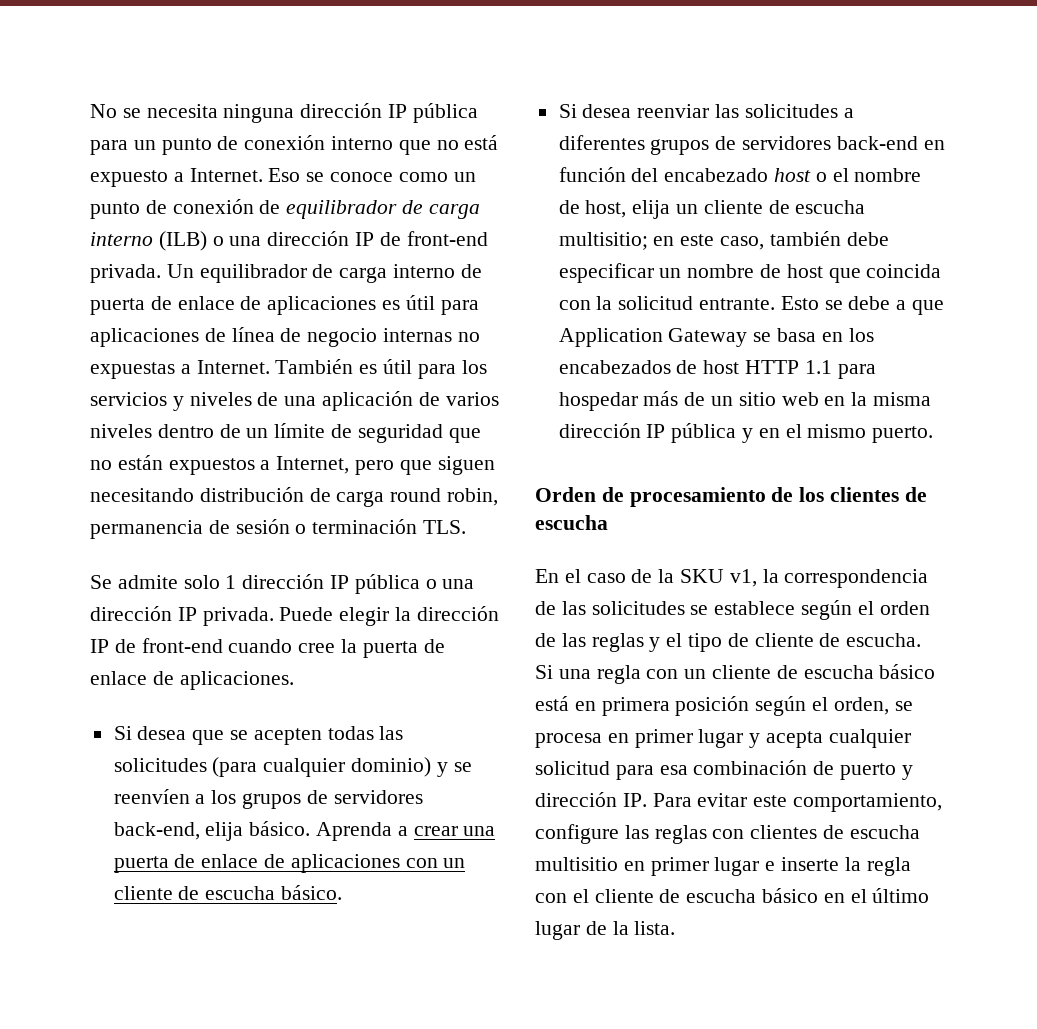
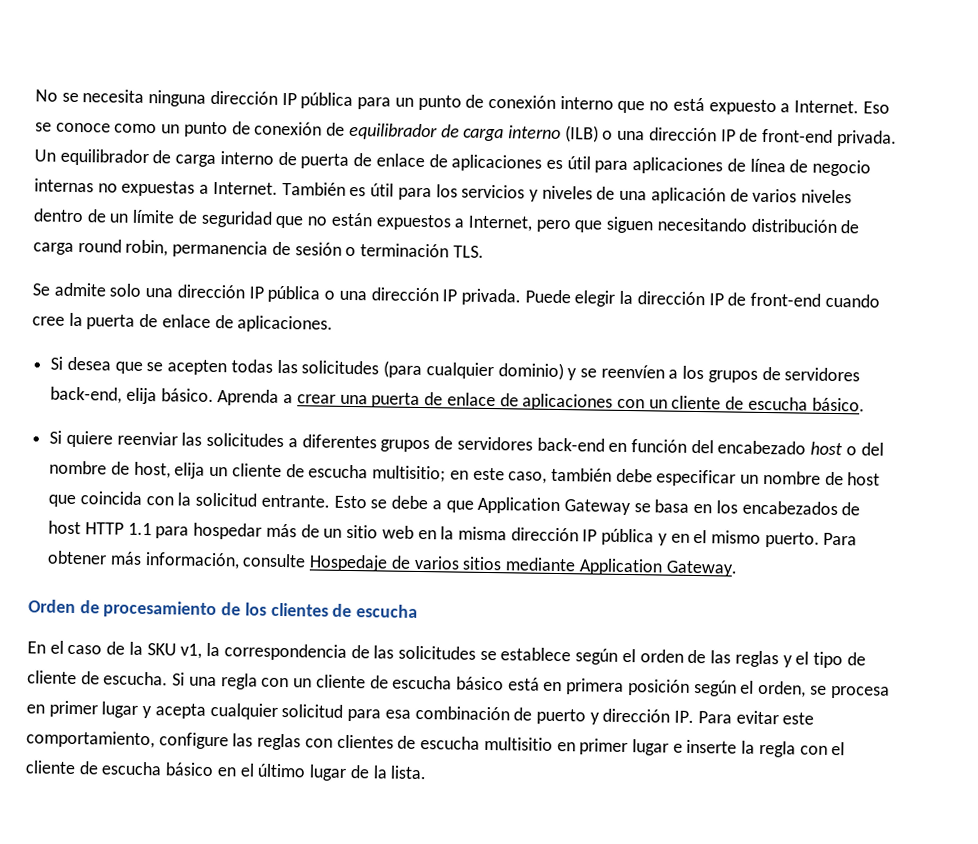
- Se admite solo 1 dirección IP pública o una dirección IP privada.
+ Se admite solo una dirección IP pública o una dirección IP privada.
- Si desea reenviar las solicitudes a diferentes grupos de servidores back-end en función del encabezado host o el nombre de host, elija un cliente de escucha multisitio; en este caso, también debe especificar un nombre de host que coincida con la solicitud entrante.
+ Si quiere reenviar las solicitudes a diferentes grupos de servidores back-end en función del encabezado host o del nombre de host, elija un cliente de escucha multisitio; en este caso, también debe especificar un nombre de host que coincida con la solicitud entrante.
+ Para obtener más información, consulte Hospedaje de varios sitios mediante Application Gateway.

